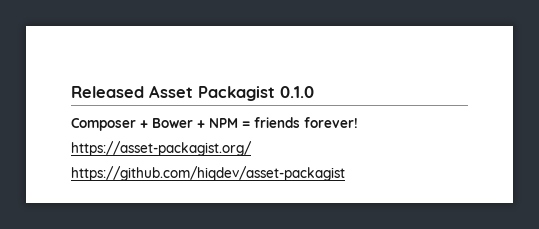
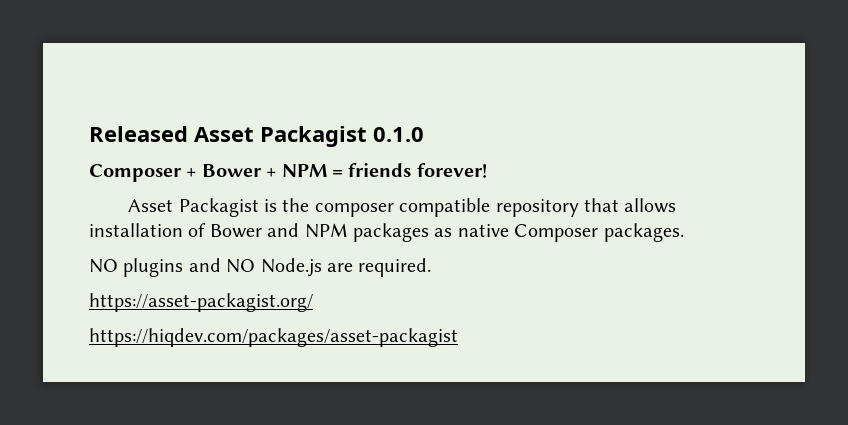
+ Asset Packagist is the composer compatible repository that allows installation of Bower and NPM packages as native Composer packages.
+ NO plugins and NO Node.js are required.
- https://github.com/hiqdev/asset-packagist
+ https://hiqdev.com/packages/asset-packagist

